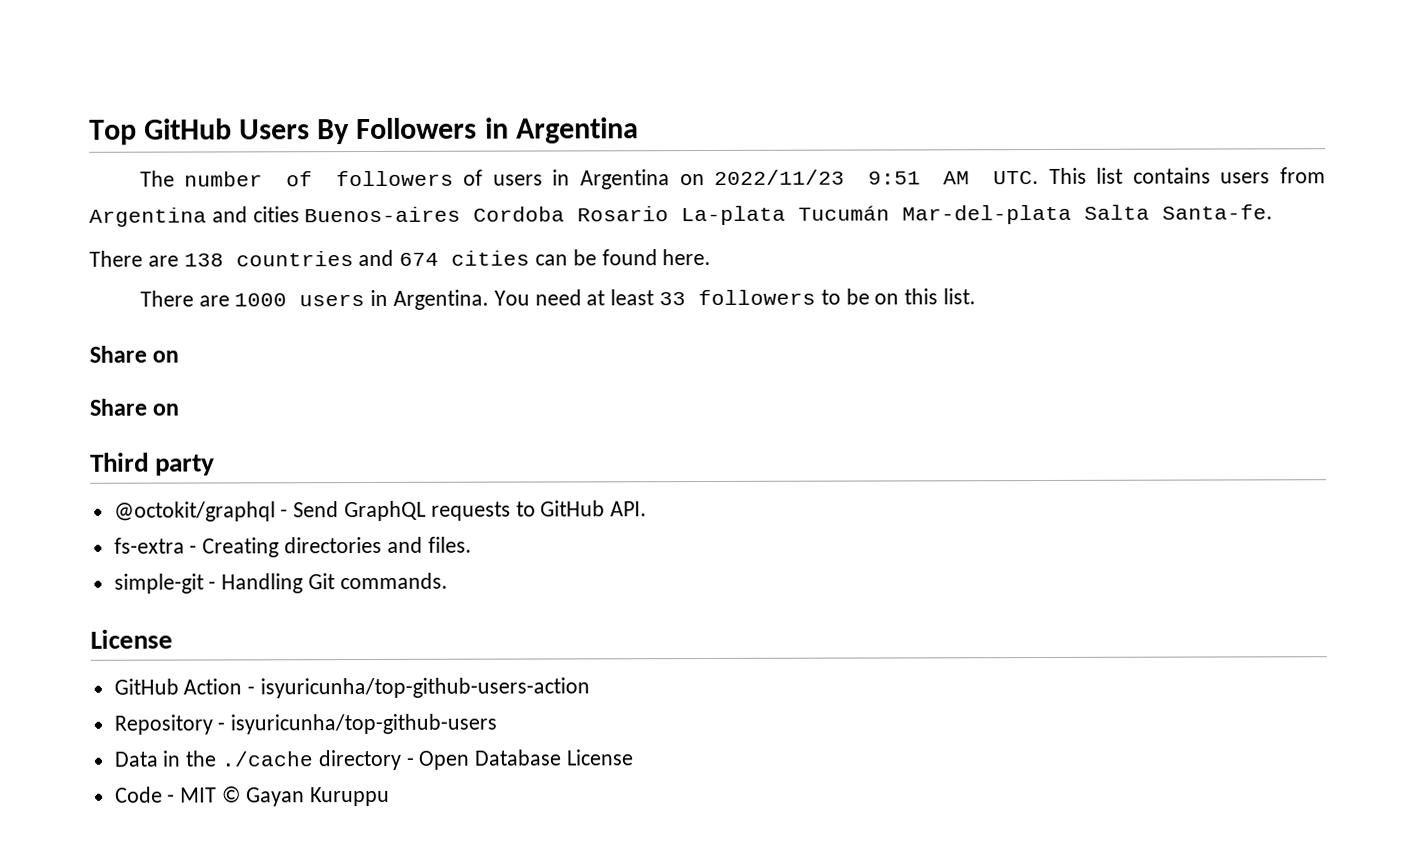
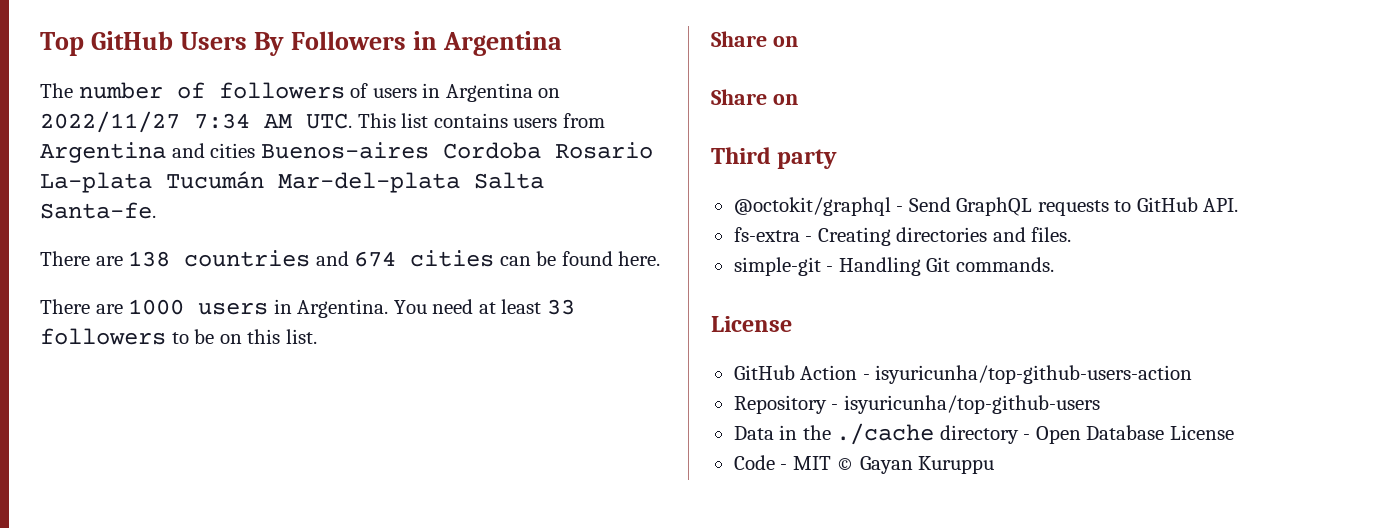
- The number of followers of users in Argentina on 2022/11/23 9:51 AM UTC. This list contains users from Argentina and cities Buenos-aires Cordoba Rosario La-plata Tucumán Mar-del-plata Salta Santa-fe.
+ The number of followers of users in Argentina on 2022/11/27 7:34 AM UTC. This list contains users from Argentina and cities Buenos-aires Cordoba Rosario La-plata Tucumán Mar-del-plata Salta Santa-fe.

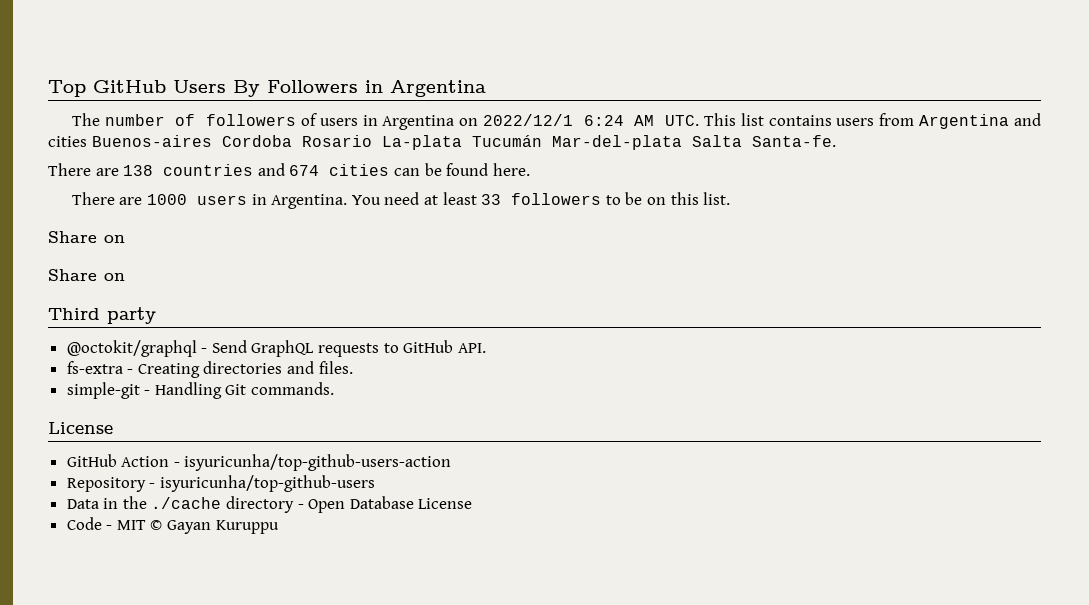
- The number of followers of users in Argentina on 2022/11/27 7:34 AM UTC. This list contains users from Argentina and cities Buenos-aires Cordoba Rosario La-plata Tucumán Mar-del-plata Salta Santa-fe.
+ The number of followers of users in Argentina on 2022/12/1 6:24 AM UTC. This list contains users from Argentina and cities Buenos-aires Cordoba Rosario La-plata Tucumán Mar-del-plata Salta Santa-fe.

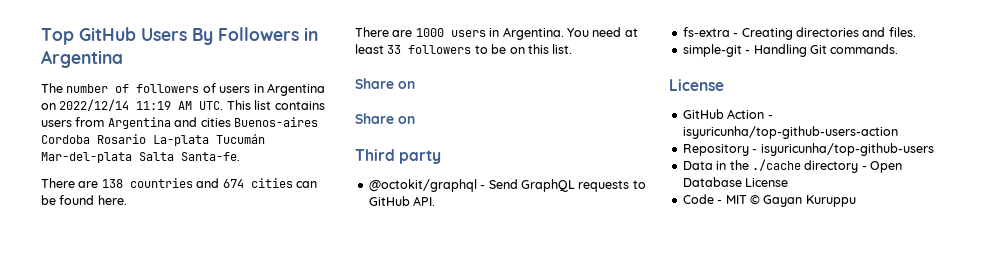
- The number of followers of users in Argentina on 2022/12/1 6:24 AM UTC. This list contains users from Argentina and cities Buenos-aires Cordoba Rosario La-plata Tucumán Mar-del-plata Salta Santa-fe.
+ The number of followers of users in Argentina on 2022/12/14 11:19 AM UTC. This list contains users from Argentina and cities Buenos-aires Cordoba Rosario La-plata Tucumán Mar-del-plata Salta Santa-fe.

